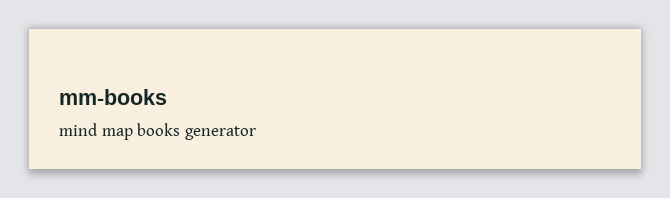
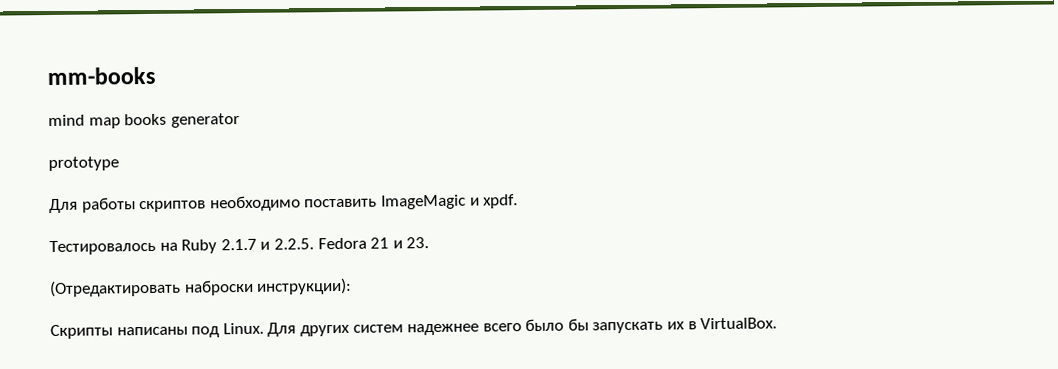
+ prototype
+ Для работы скриптов необходимо поставить ImageMagic и xpdf.
+ Тестировалось на Ruby 2.1.7 и 2.2.5. Fedora 21 и 23.
+ (Отредактировать наброски инструкции):
+ Скрипты написаны под Linux. Для других систем надежнее всего было бы запускать их в VirtualBox.

